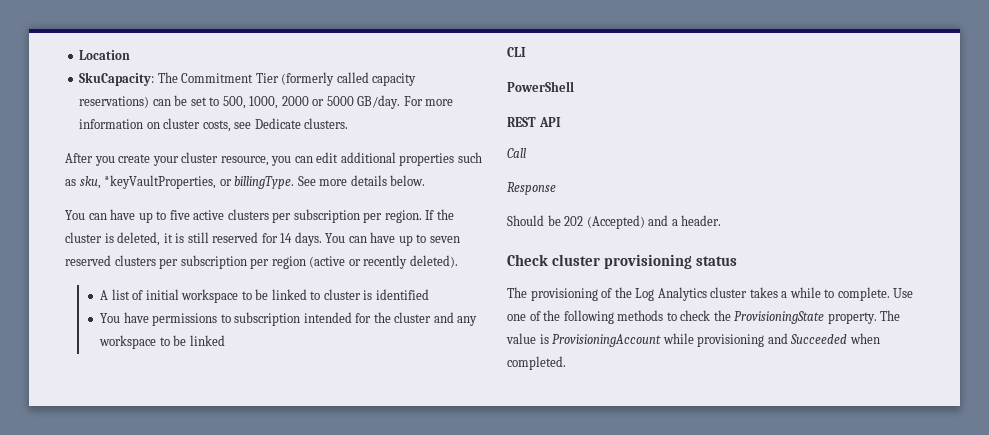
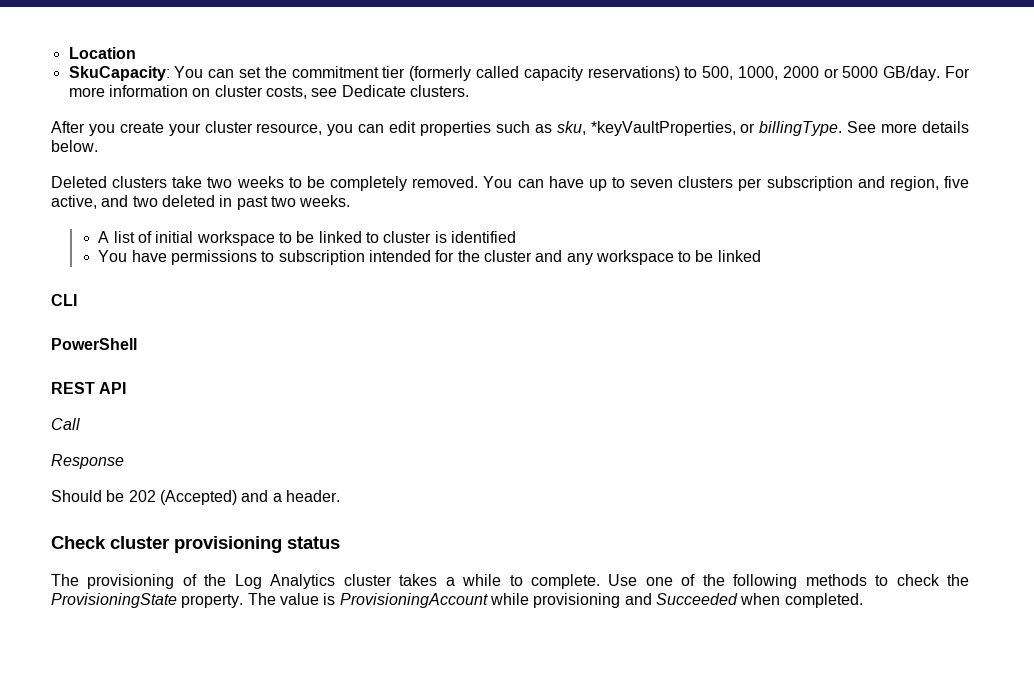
- SkuCapacity: The Commitment Tier (formerly called capacity reservations) can be set to 500, 1000, 2000 or 5000 GB/day.
+ SkuCapacity: You can set the commitment tier (formerly called capacity reservations) to 500, 1000, 2000 or 5000 GB/day.
- After you create your cluster resource, you can edit additional properties such as sku, *keyVaultProperties, or billingType.
+ After you create your cluster resource, you can edit properties such as sku, *keyVaultProperties, or billingType.
- You can have up to five active clusters per subscription per region. If the cluster is deleted, it is still reserved for 14 days.
+ Deleted clusters take two weeks to be completely removed.
- You can have up to seven reserved clusters per subscription per region (active or recently deleted).
+ You can have up to seven clusters per subscription and region, five active, and two deleted in past two weeks.

